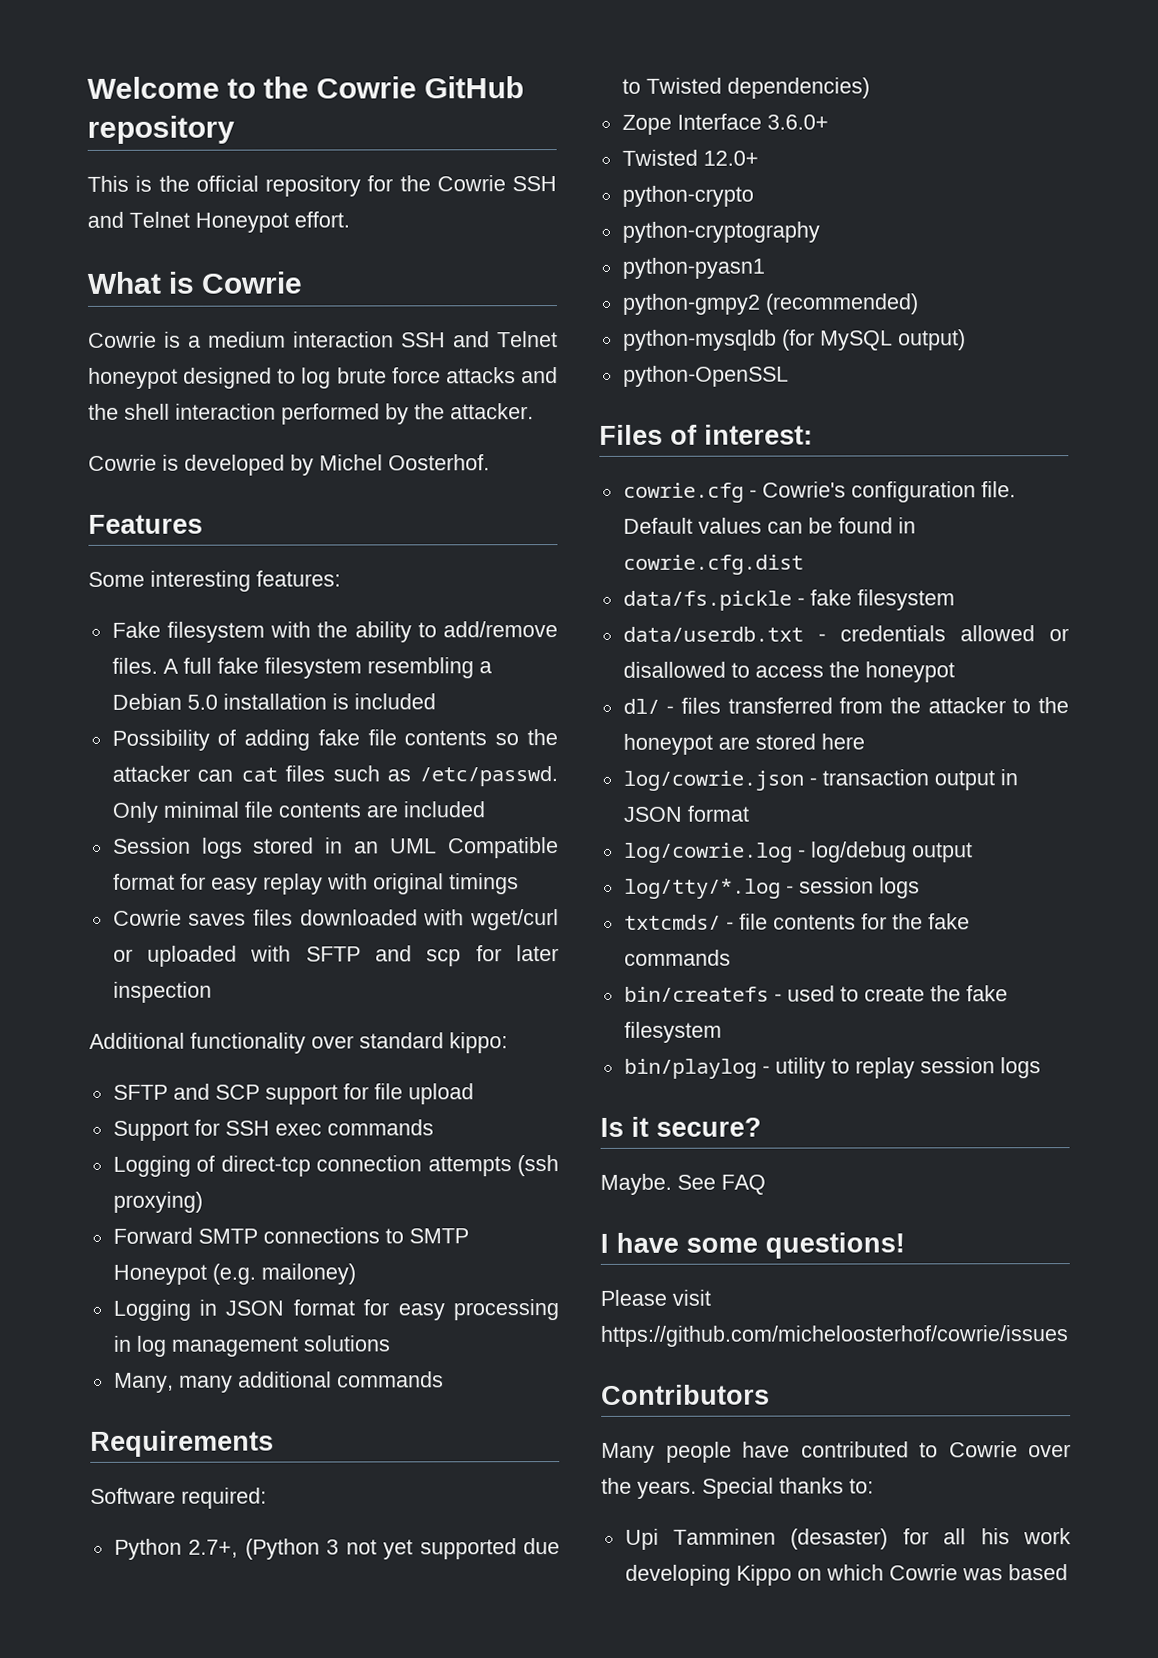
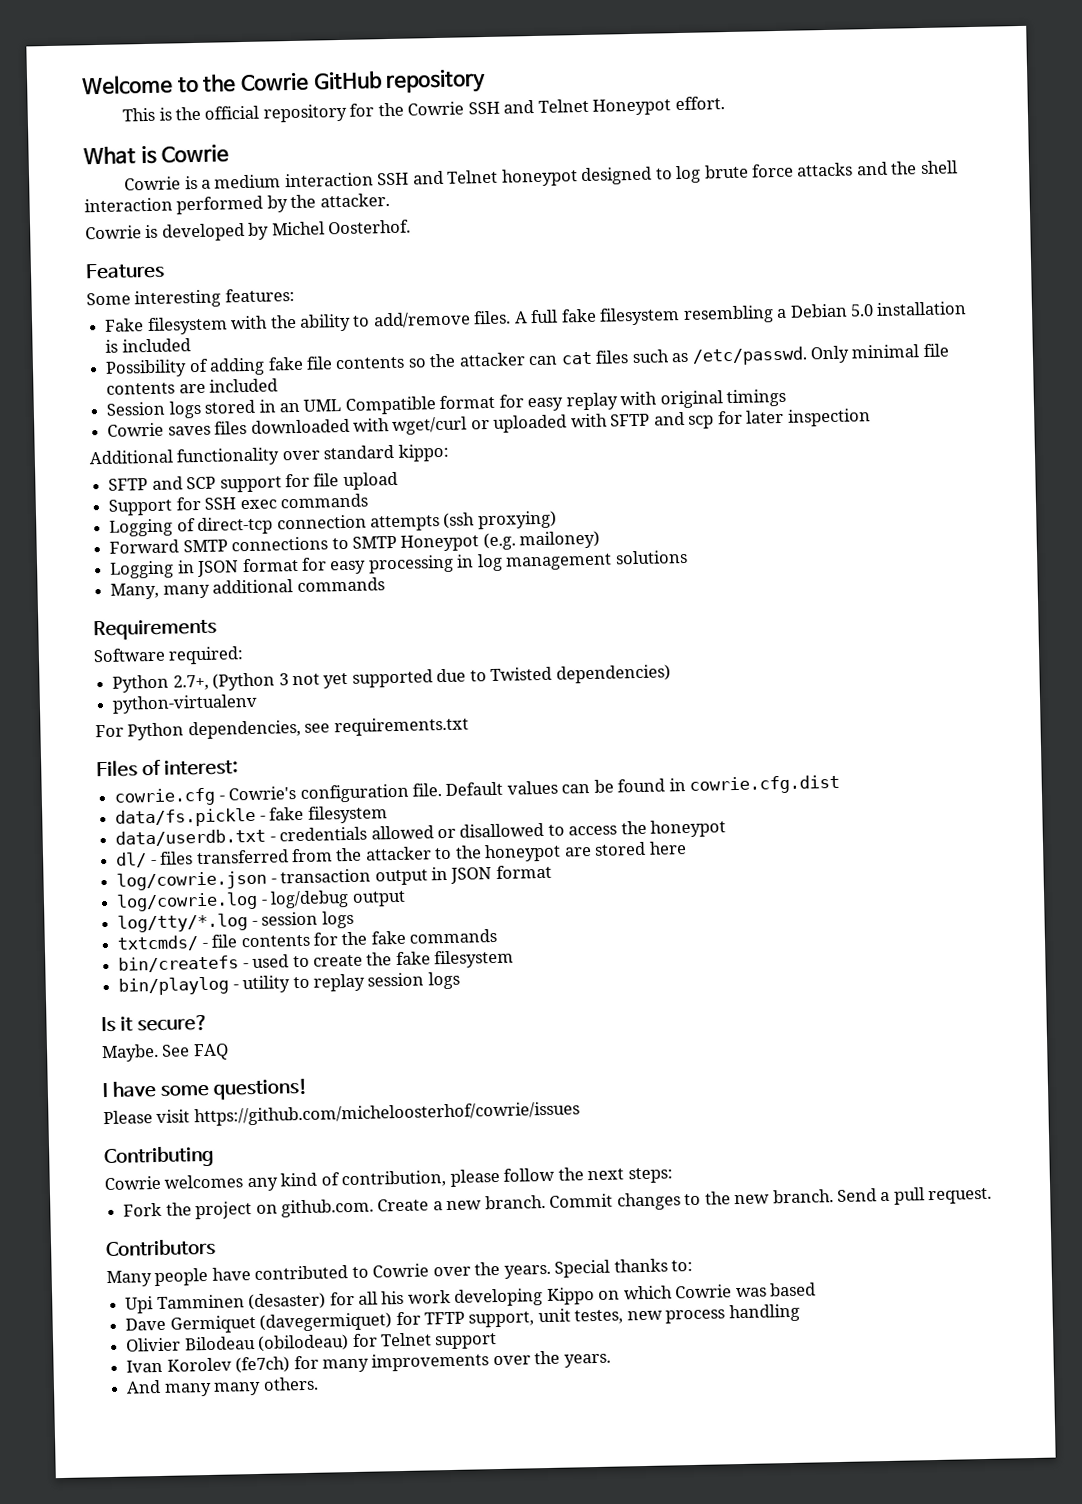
- Zope Interface 3.6.0+
- Twisted 12.0+
- python-crypto
- python-cryptography
- python-pyasn1
- python-gmpy2 (recommended)
- python-mysqldb (for MySQL output)
- python-OpenSSL
+ python-virtualenv
+ For Python dependencies, see requirements.txt
+ Contributing
+ Cowrie welcomes any kind of contribution, please follow the next steps:
+ Fork the project on github.com. Create a new branch. Commit changes to the new branch. Send a pull request.
+ Dave Germiquet (davegermiquet) for TFTP support, unit testes, new process handling
+ Olivier Bilodeau (obilodeau) for Telnet support
+ Ivan Korolev (fe7ch) for many improvements over the years.
+ And many many others.

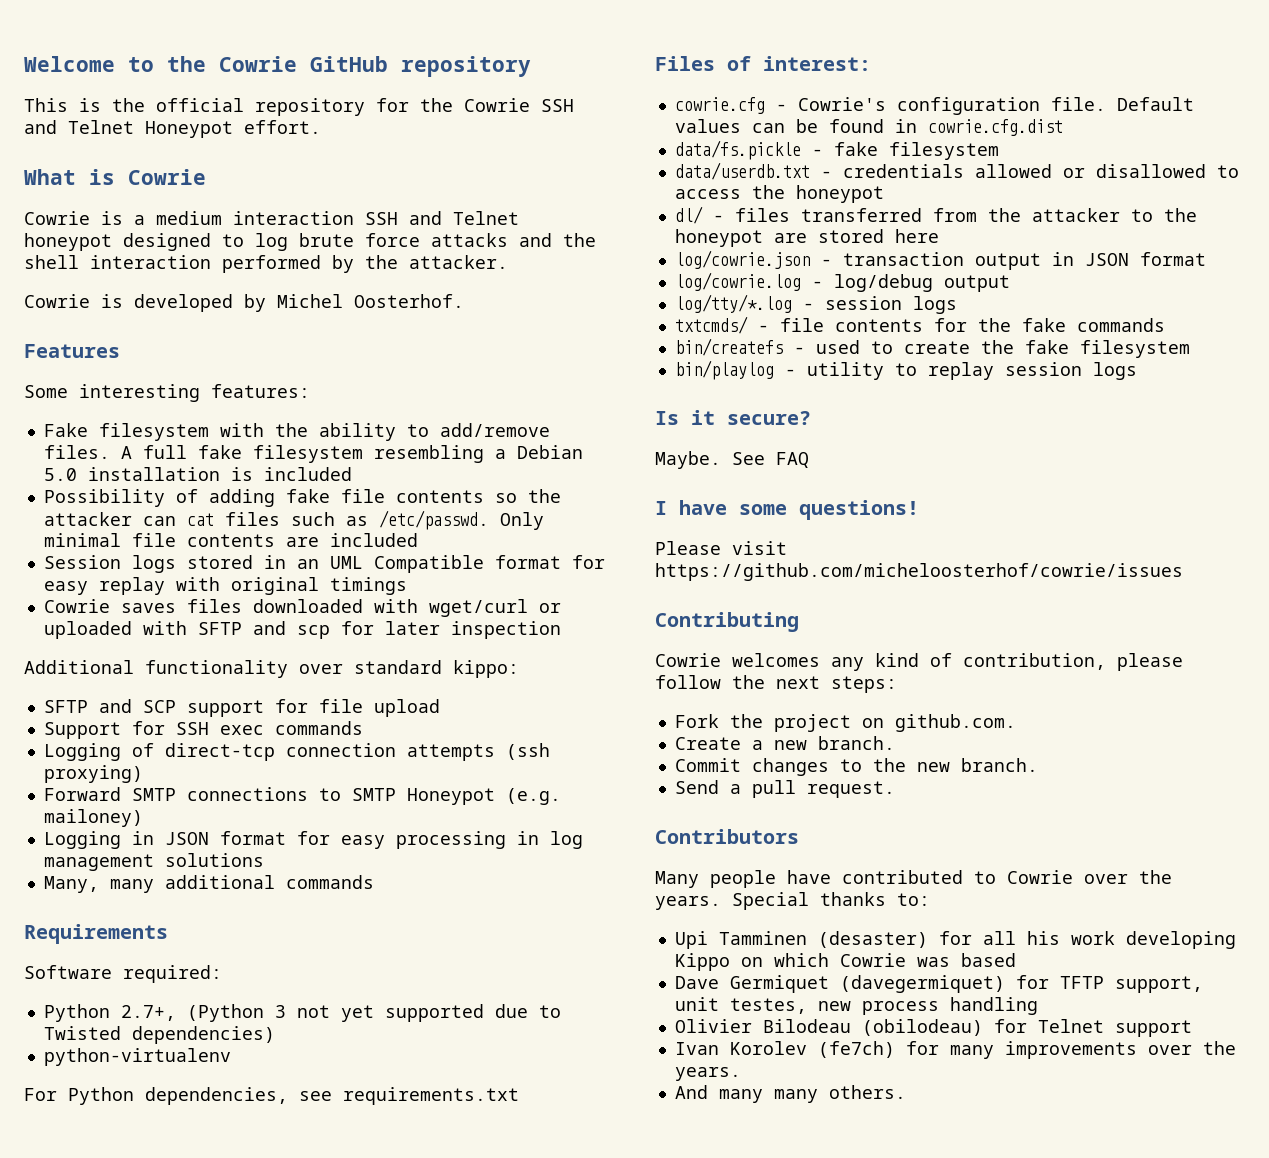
- Fork the project on github.com. Create a new branch. Commit changes to the new branch. Send a pull request.
+ Fork the project on github.com.
+ Create a new branch.
+ Commit changes to the new branch.
+ Send a pull request.

